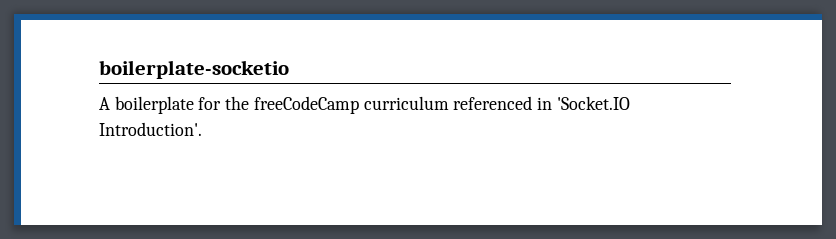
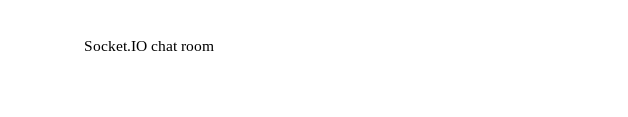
- boilerplate-socketio
- A boilerplate for the freeCodeCamp curriculum referenced in 'Socket.IO Introduction'.
+ Socket.IO chat room

